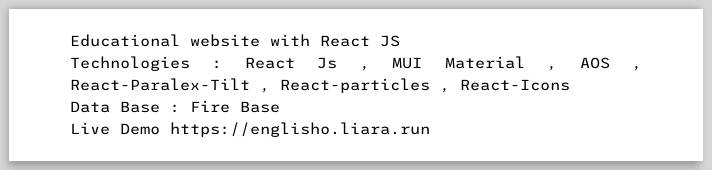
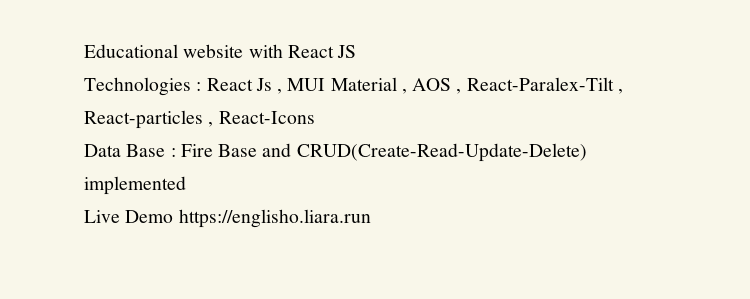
- Data Base : Fire Base
+ Data Base : Fire Base and CRUD(Create-Read-Update-Delete) implemented

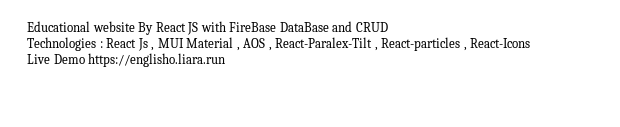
- Educational website with React JS
+ Educational website By React JS with FireBase DataBase and CRUD
- Data Base : Fire Base and CRUD(Create-Read-Update-Delete) implemented

